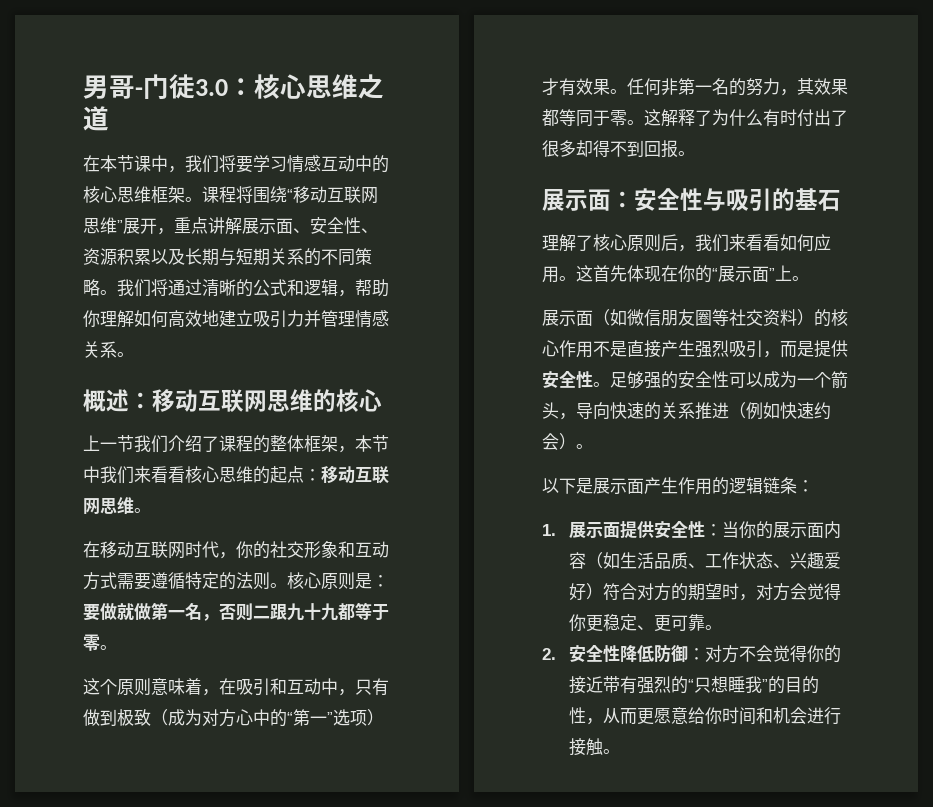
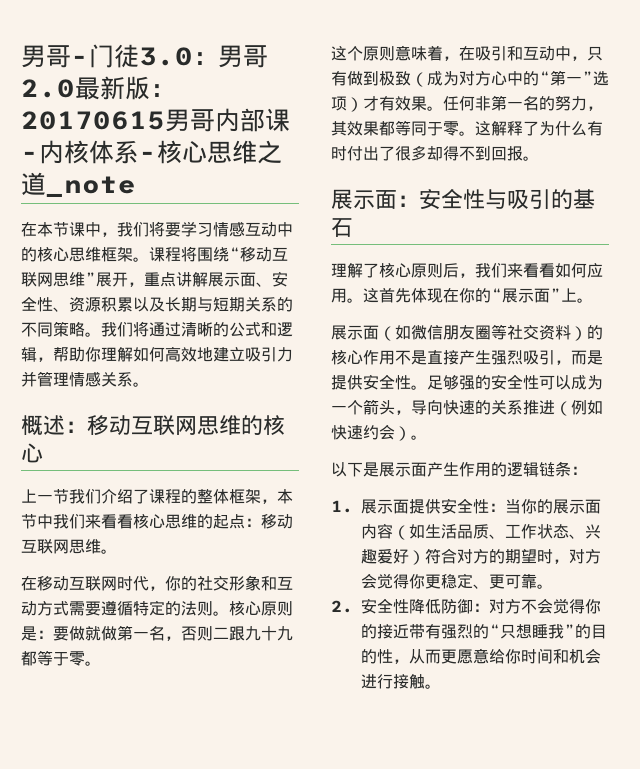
- 男哥-门徒3.0：核心思维之道
+ 男哥-门徒3.0：男哥2.0最新版：20170615男哥内部课-内核体系-核心思维之道_note

